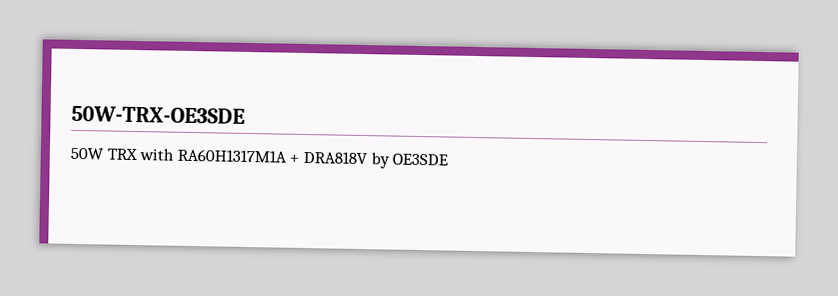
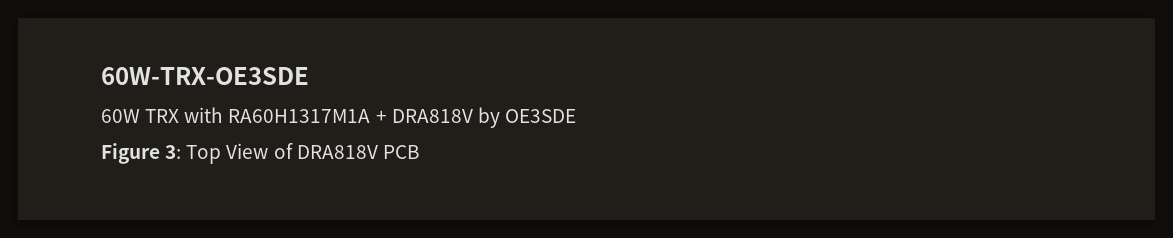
- 50W-TRX-OE3SDE
- 50W TRX with RA60H1317M1A + DRA818V by OE3SDE
+ 60W-TRX-OE3SDE
+ 60W TRX with RA60H1317M1A + DRA818V by OE3SDE
+ Figure 3: Top View of DRA818V PCB

